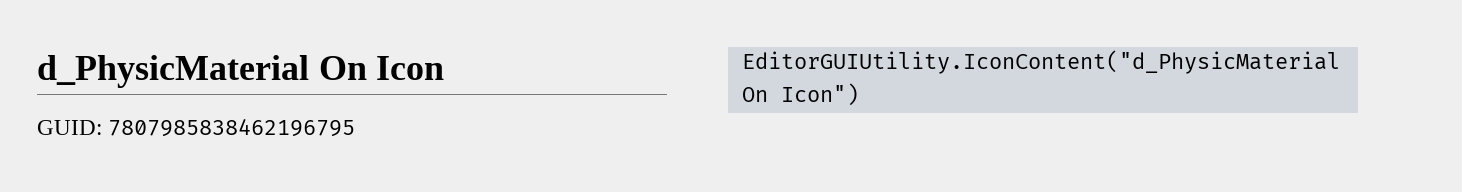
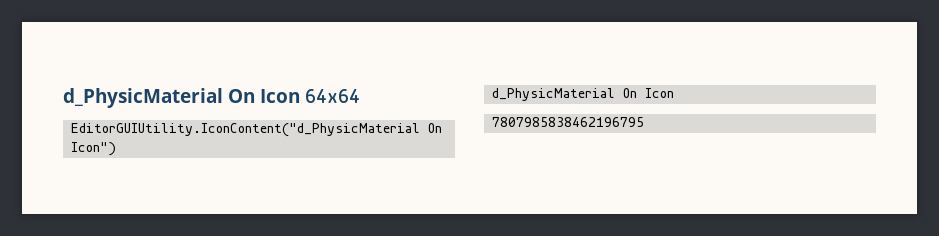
+ d_PhysicMaterial On Icon 64x64
+ EditorGUIUtility.IconContent("d_PhysicMaterial On Icon")
  d_PhysicMaterial On Icon
- GUID: 7807985838462196795
- EditorGUIUtility.IconContent("d_PhysicMaterial On Icon")
+ 7807985838462196795

